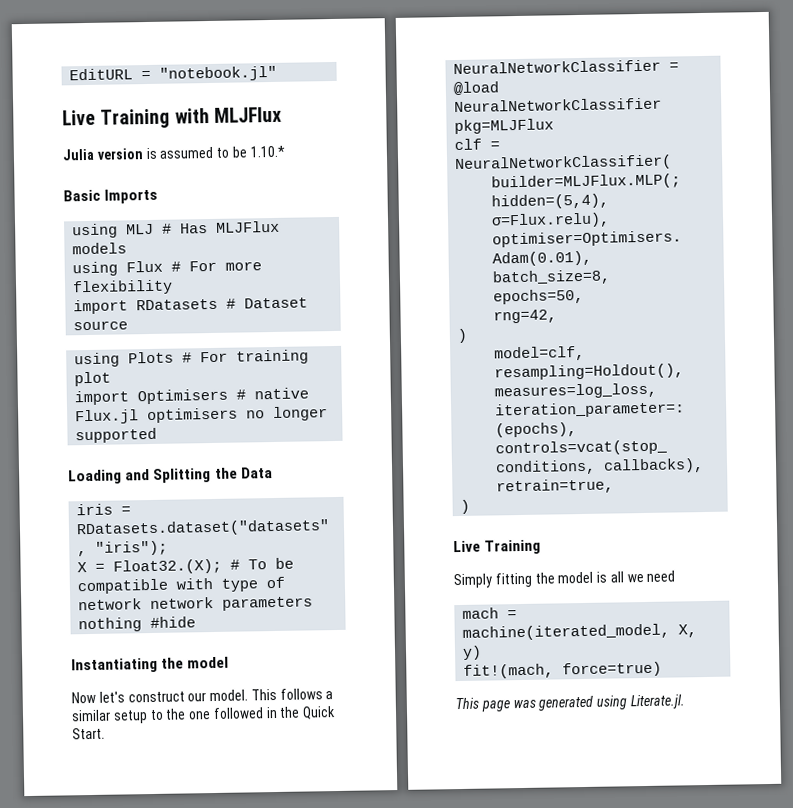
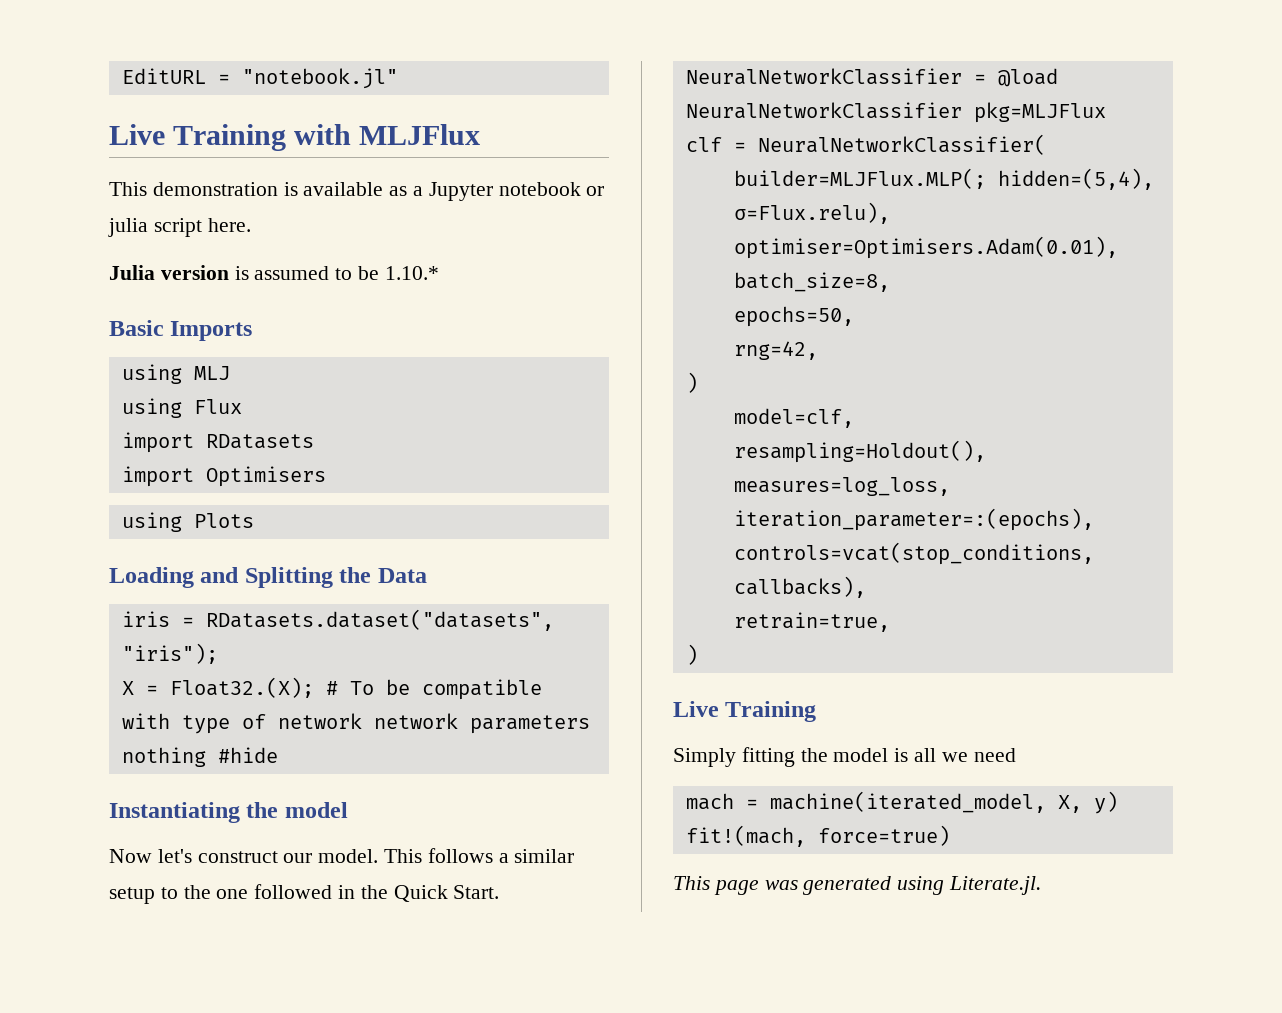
+ This demonstration is available as a Jupyter notebook or julia script here.
- using MLJ # Has MLJFlux models
- using Flux # For more flexibility
+ using MLJ
+ using Flux
- import RDatasets # Dataset source
+ import RDatasets
+ import Optimisers
- using Plots # For training plot
- import Optimisers # native Flux.jl optimisers no longer supported
+ using Plots

